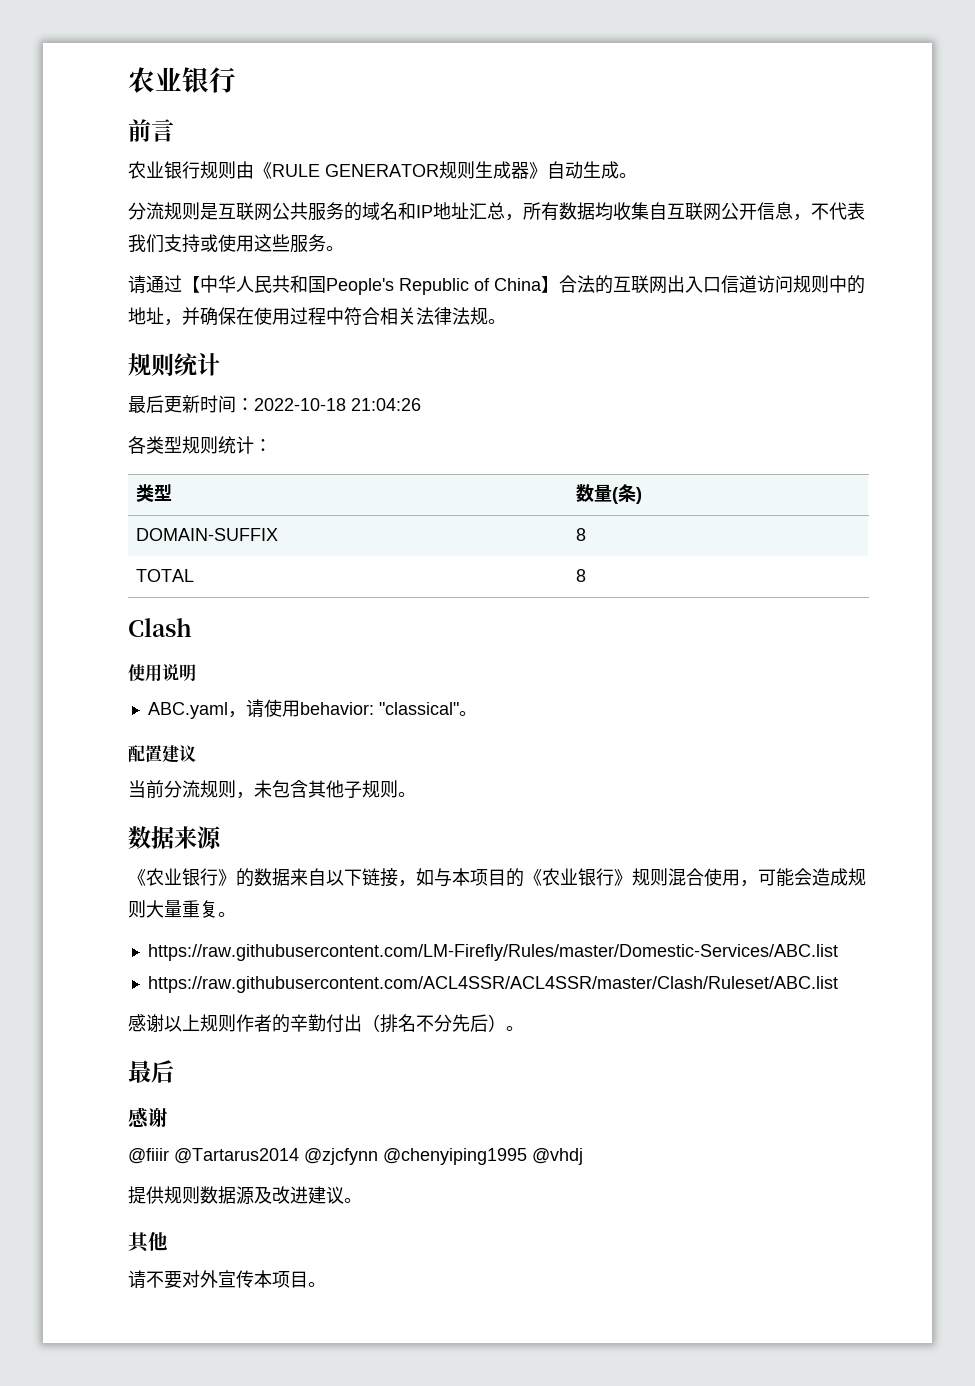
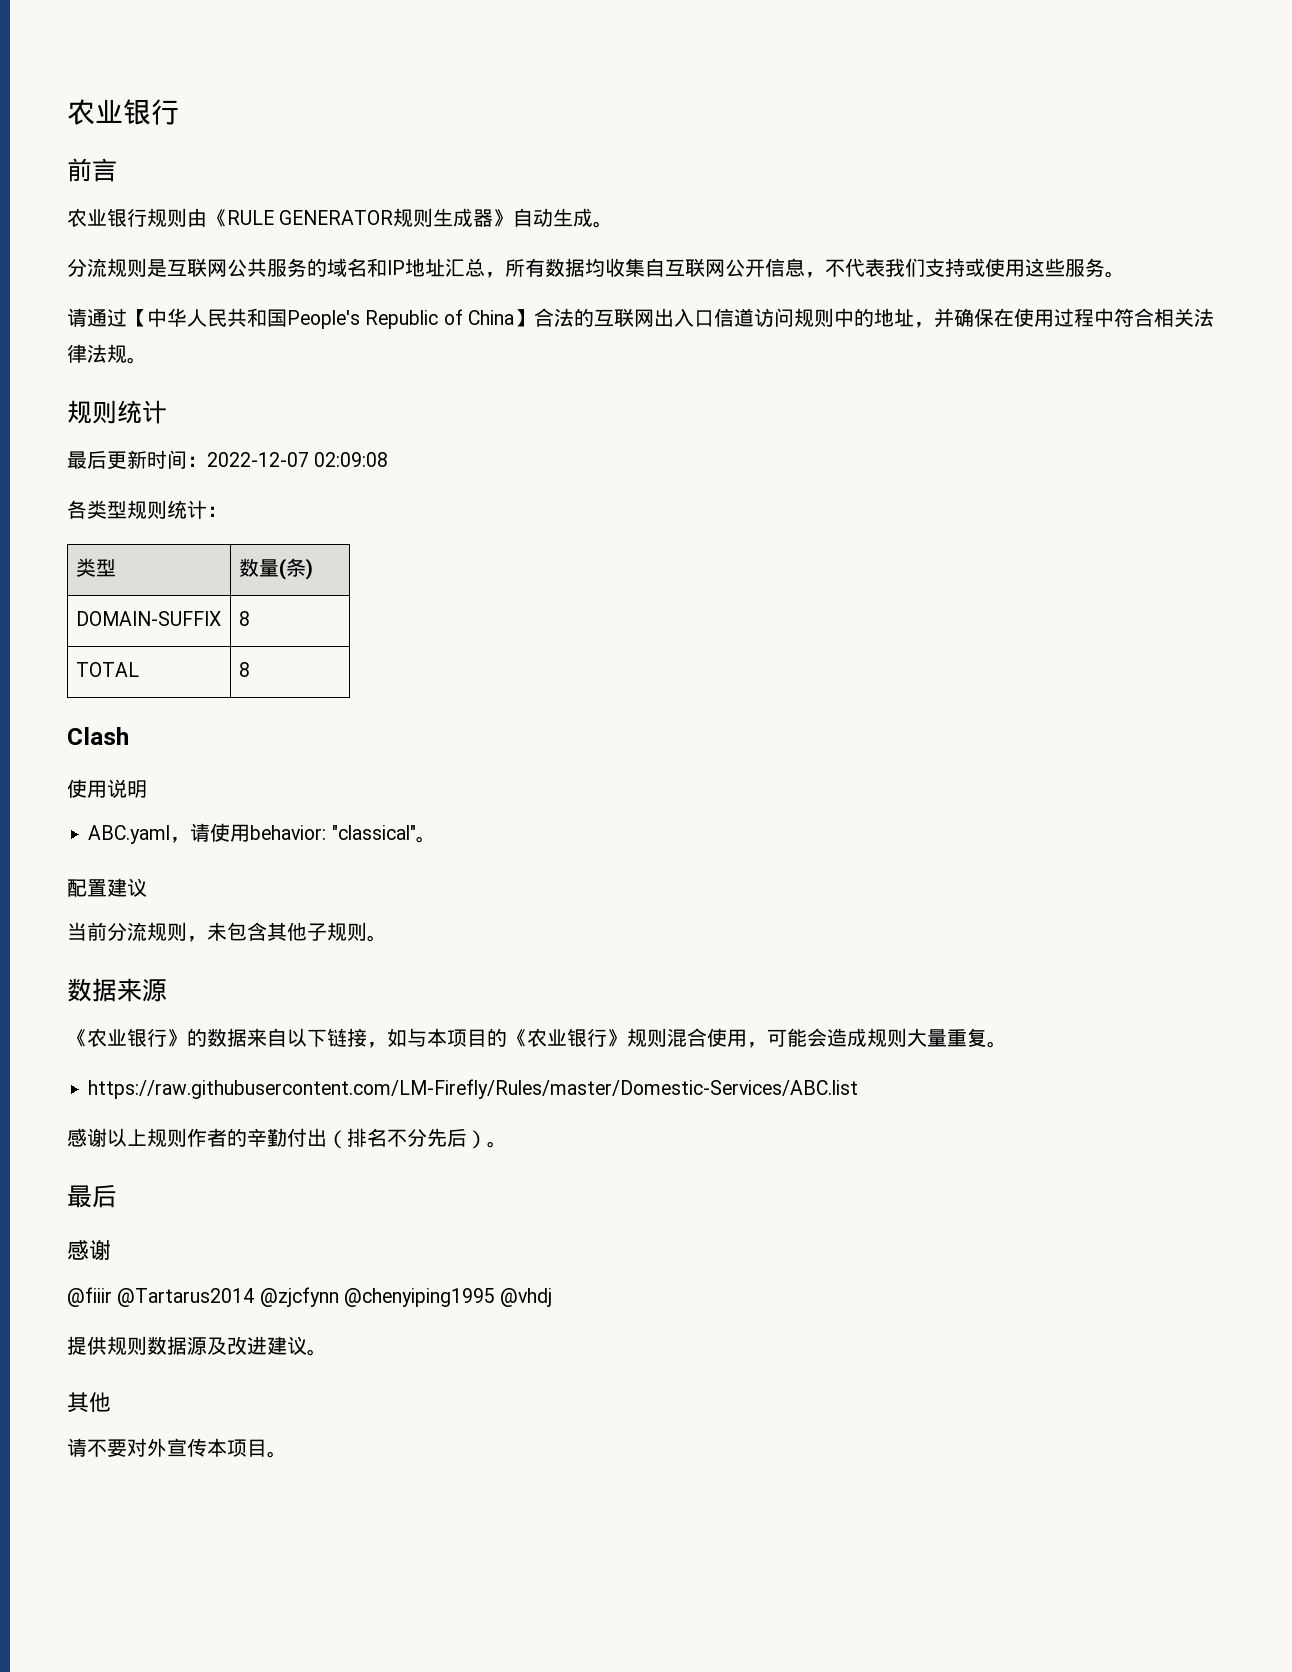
- 最后更新时间：2022-10-18 21:04:26
+ 最后更新时间：2022-12-07 02:09:08
- https://raw.githubusercontent.com/ACL4SSR/ACL4SSR/master/Clash/Ruleset/ABC.list

